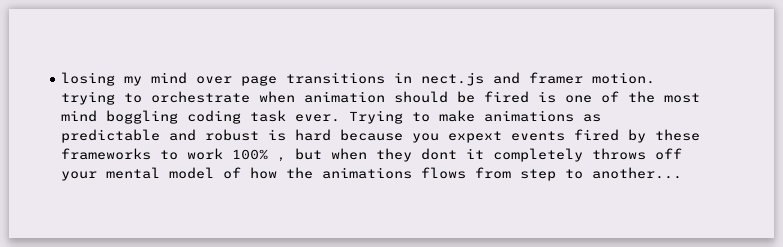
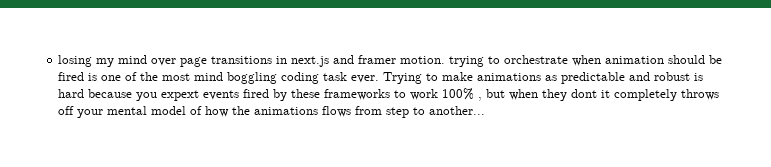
- losing my mind over page transitions in nect.js and framer motion. trying to orchestrate when animation should be fired is one of the most mind boggling coding task ever.
+ losing my mind over page transitions in next.js and framer motion. trying to orchestrate when animation should be fired is one of the most mind boggling coding task ever.

